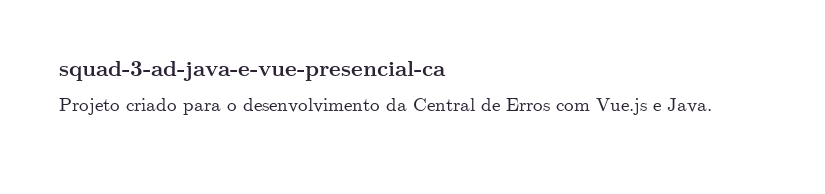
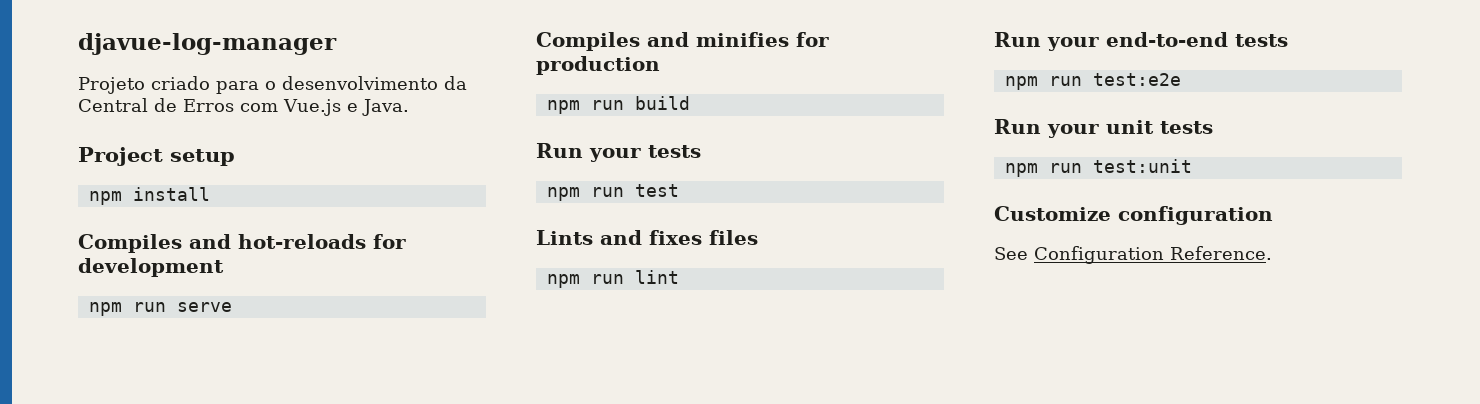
- squad-3-ad-java-e-vue-presencial-ca
+ djavue-log-manager
+ Project setup
+ npm install
+ Compiles and hot-reloads for development
+ npm run serve
+ Compiles and minifies for production
+ npm run build
+ Run your tests
+ npm run test
+ Lints and fixes files
+ npm run lint
+ Run your end-to-end tests
+ npm run test:e2e
+ Run your unit tests
+ npm run test:unit
+ Customize configuration
+ See Configuration Reference.

